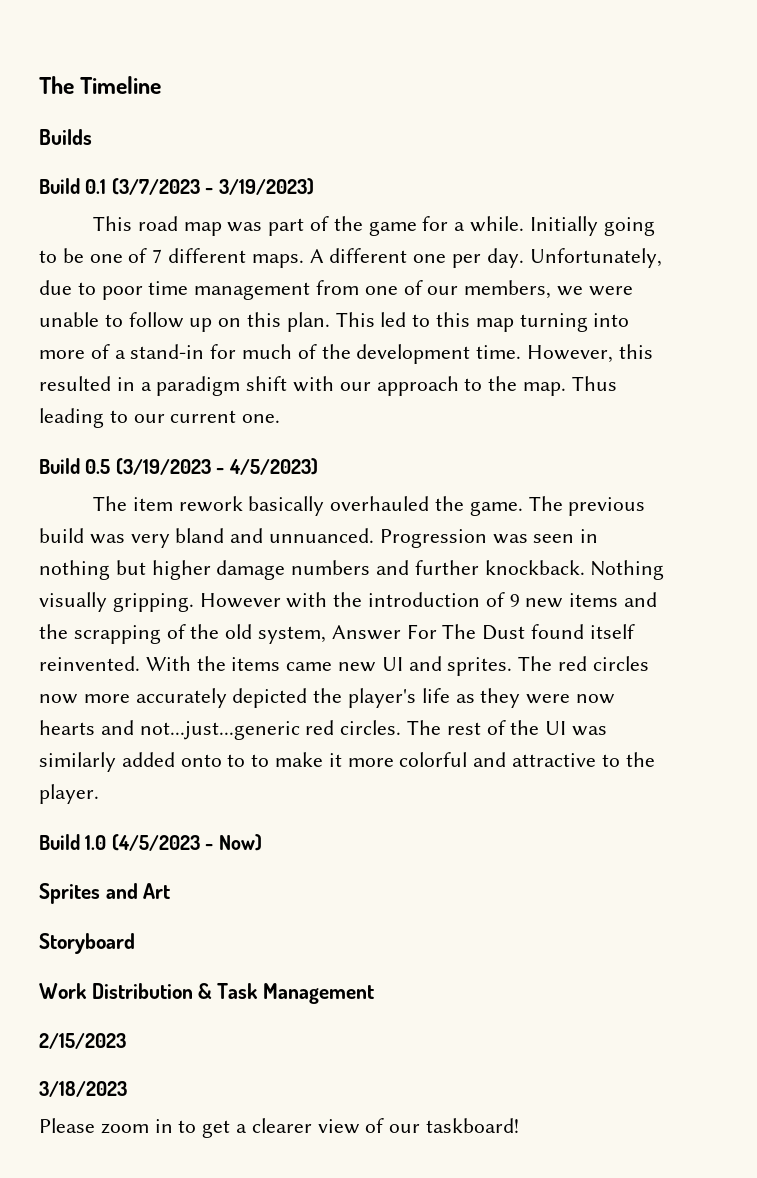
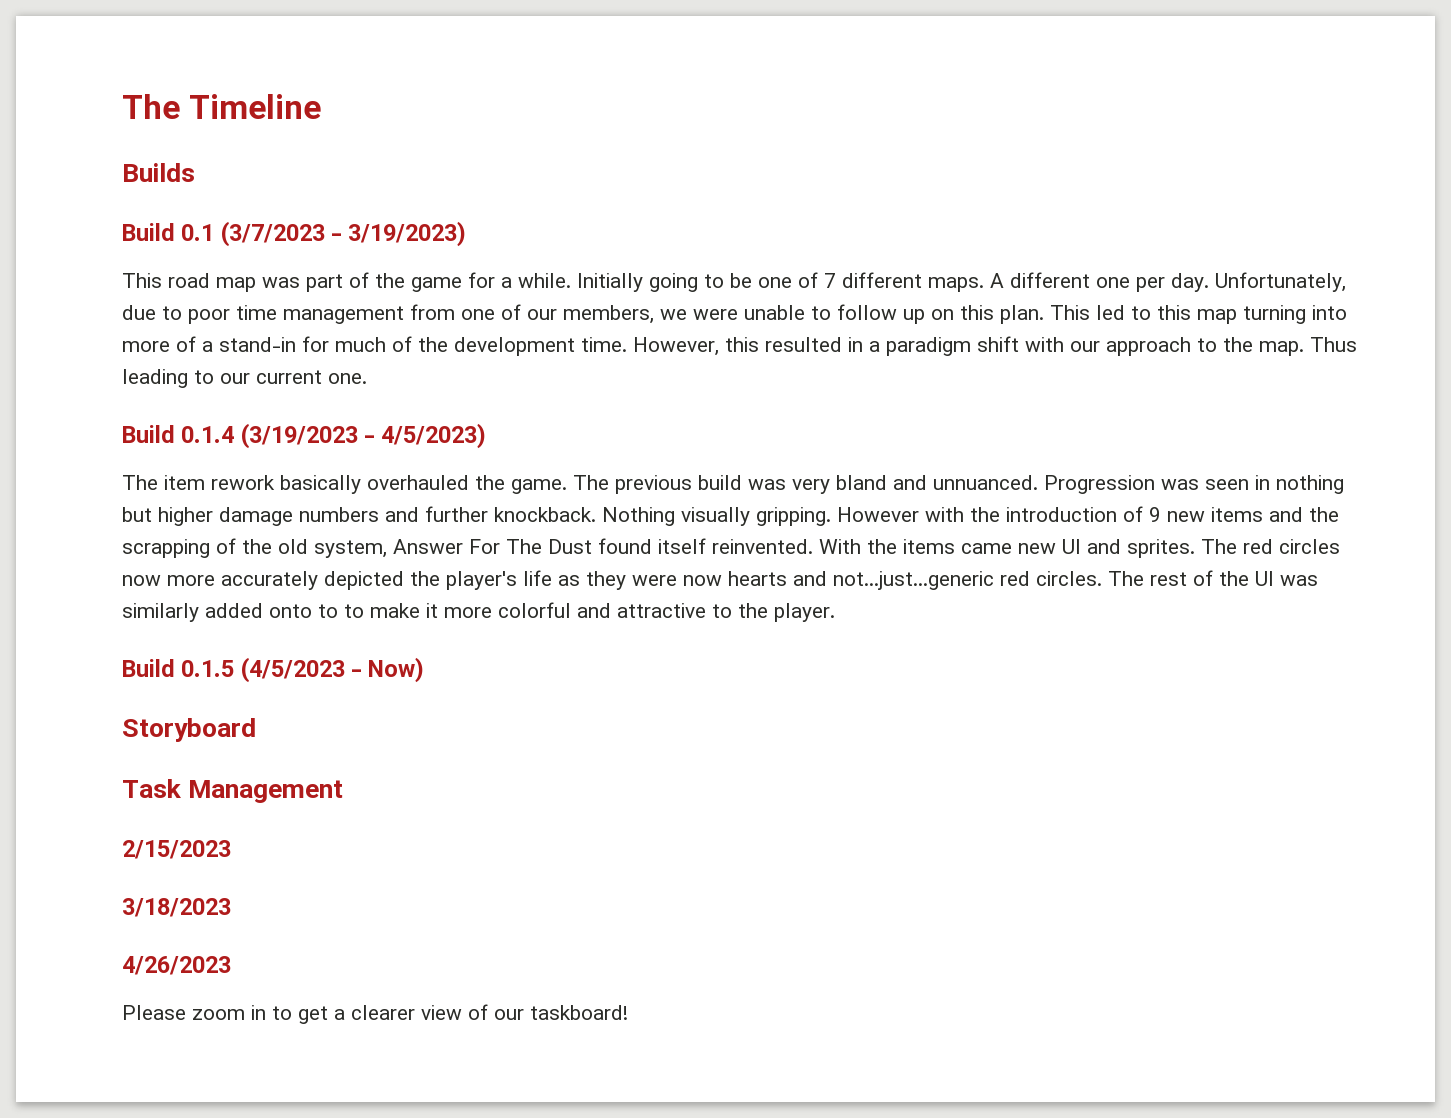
- Build 0.5 (3/19/2023 - 4/5/2023)
+ Build 0.1.4 (3/19/2023 - 4/5/2023)
- Build 1.0 (4/5/2023 - Now)
+ Build 0.1.5 (4/5/2023 - Now)
- Sprites and Art
  Storyboard
- Work Distribution & Task Management
+ Task Management
+ 4/26/2023

